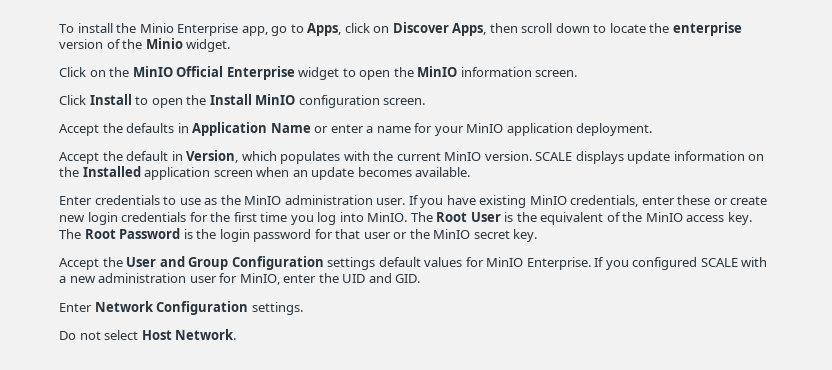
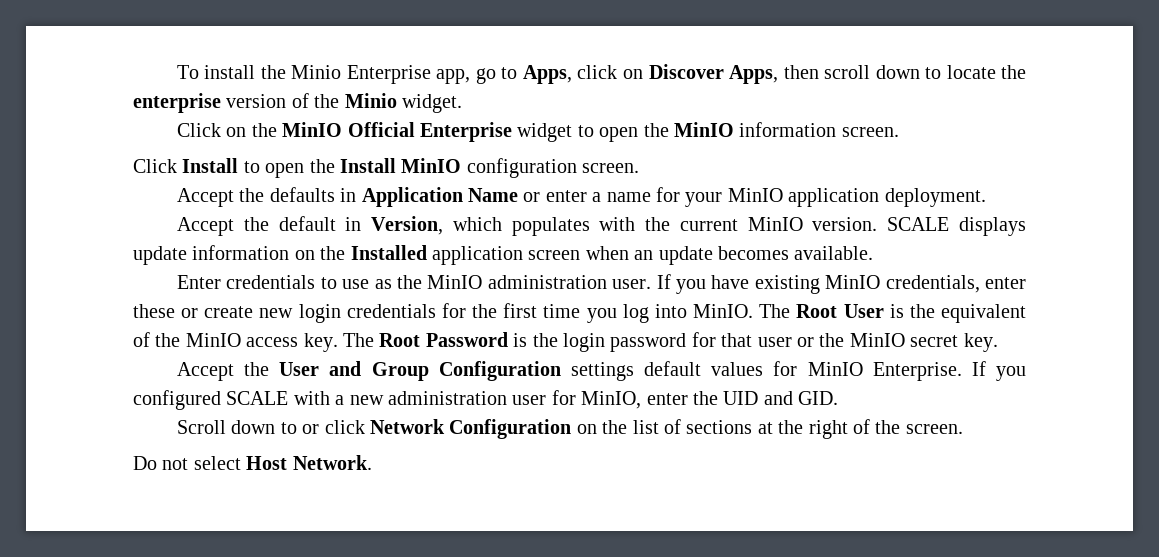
- Enter Network Configuration settings.
+ Scroll down to or click Network Configuration on the list of sections at the right of the screen.

